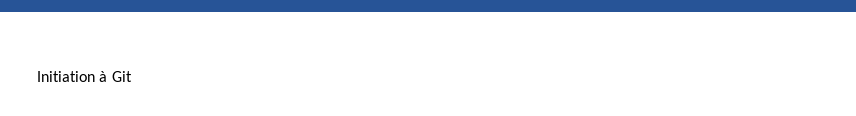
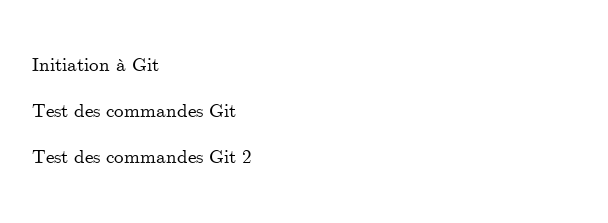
  Initiation à Git
+ Test des commandes Git
+ Test des commandes Git 2

